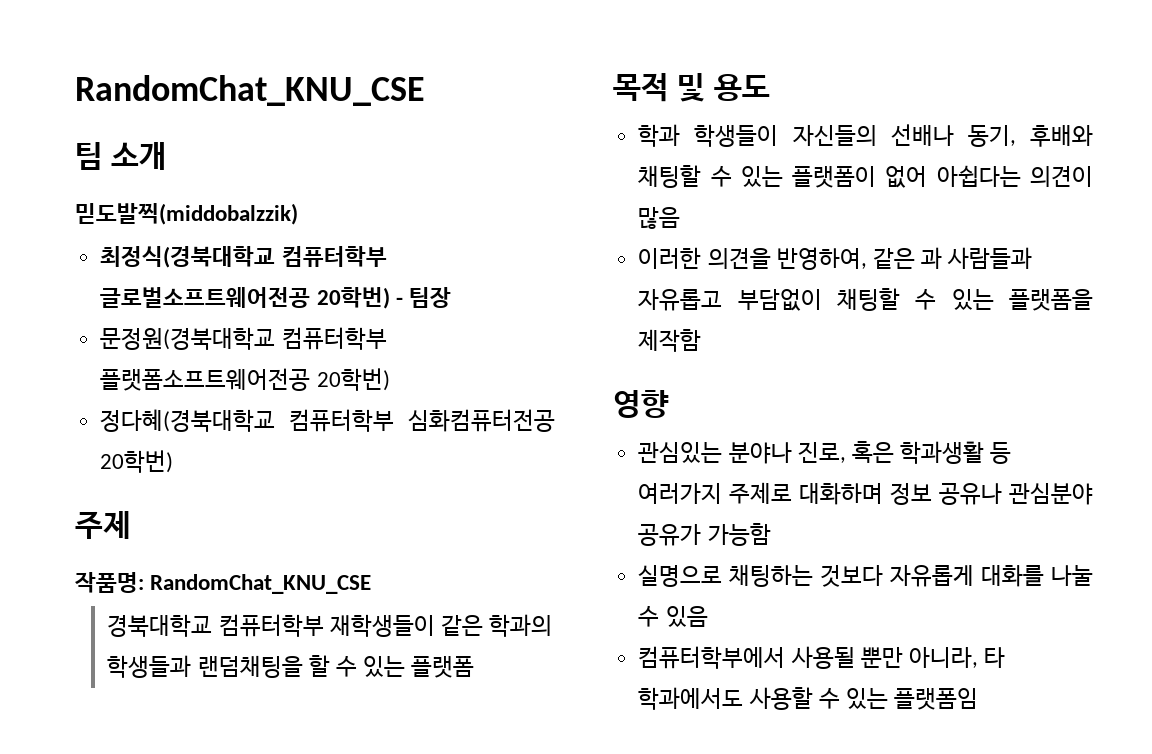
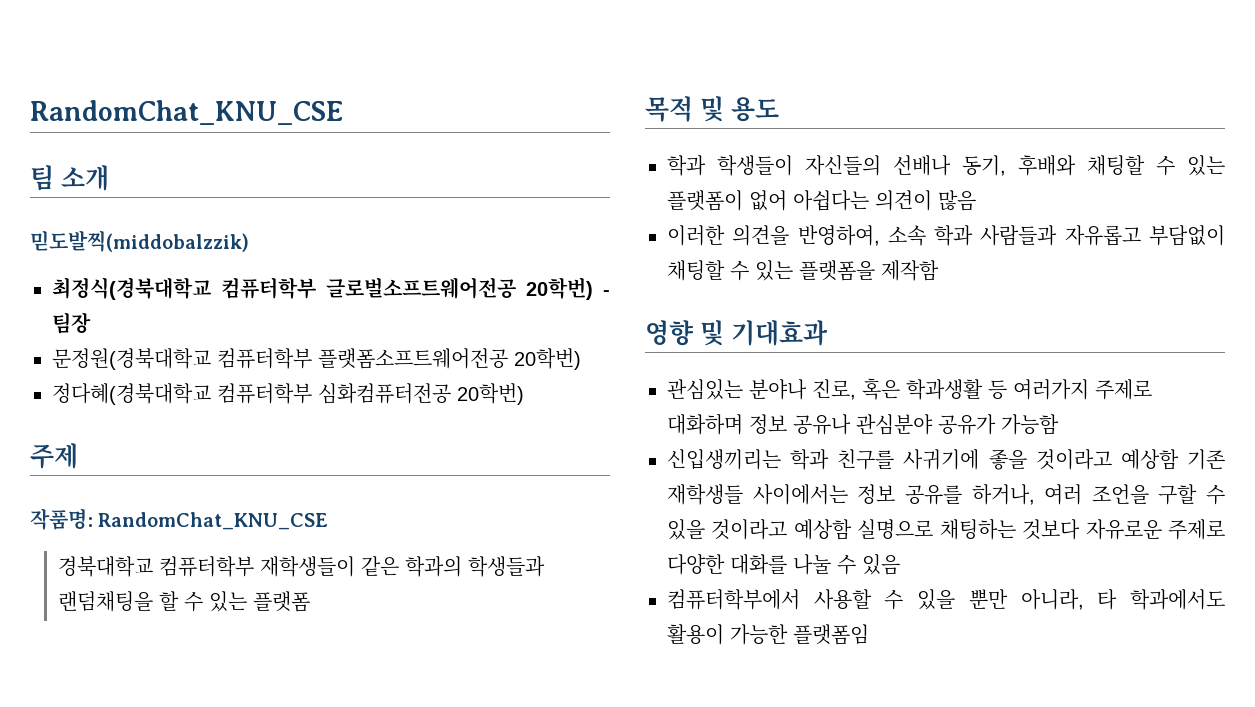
- 이러한 의견을 반영하여, 같은 과 사람들과 자유롭고 부담없이 채팅할 수 있는 플랫폼을 제작함
+ 이러한 의견을 반영하여, 소속 학과 사람들과 자유롭고 부담없이 채팅할 수 있는 플랫폼을 제작함
- 영향
+ 영향 및 기대효과
- 실명으로 채팅하는 것보다 자유롭게 대화를 나눌 수 있음
+ 신입생끼리는 학과 친구를 사귀기에 좋을 것이라고 예상함 기존 재학생들 사이에서는 정보 공유를 하거나, 여러 조언을 구할 수 있을 것이라고 예상함 실명으로 채팅하는 것보다 자유로운 주제로 다양한 대화를 나눌 수 있음
- 컴퓨터학부에서 사용될 뿐만 아니라, 타 학과에서도 사용할 수 있는 플랫폼임
+ 컴퓨터학부에서 사용할 수 있을 뿐만 아니라, 타 학과에서도 활용이 가능한 플랫폼임

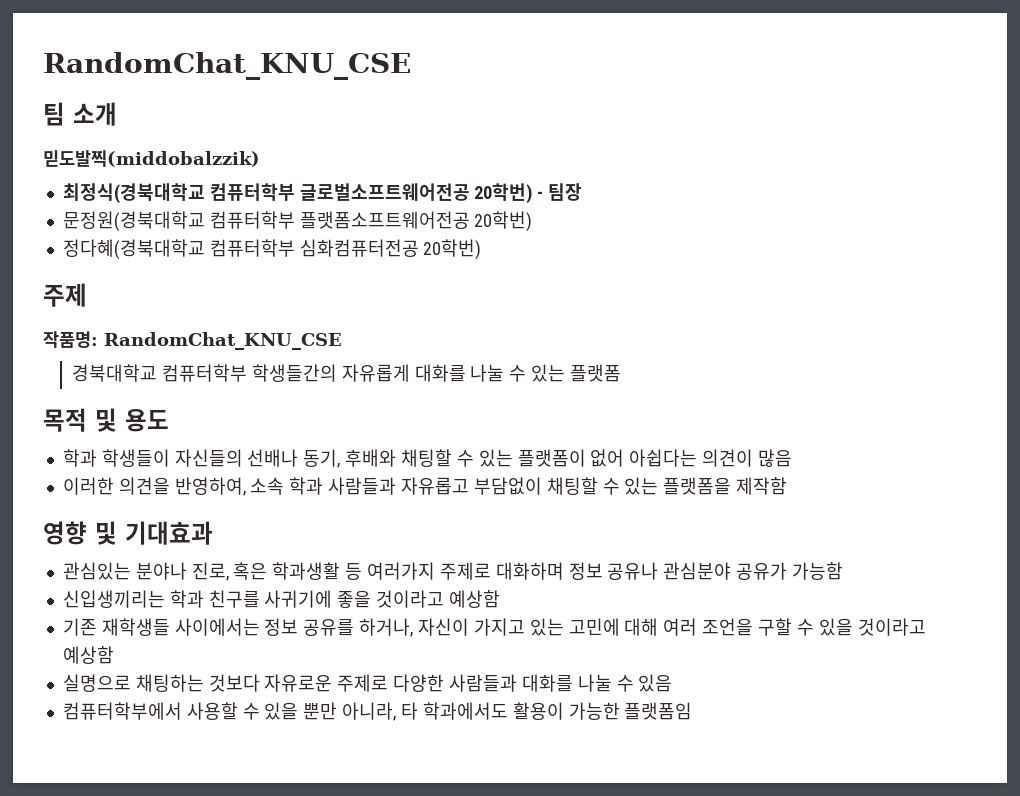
- 경북대학교 컴퓨터학부 재학생들이 같은 학과의 학생들과 랜덤채팅을 할 수 있는 플랫폼
+ 경북대학교 컴퓨터학부 학생들간의 자유롭게 대화를 나눌 수 있는 플랫폼
- 신입생끼리는 학과 친구를 사귀기에 좋을 것이라고 예상함 기존 재학생들 사이에서는 정보 공유를 하거나, 여러 조언을 구할 수 있을 것이라고 예상함 실명으로 채팅하는 것보다 자유로운 주제로 다양한 대화를 나눌 수 있음
+ 신입생끼리는 학과 친구를 사귀기에 좋을 것이라고 예상함
+ 기존 재학생들 사이에서는 정보 공유를 하거나, 자신이 가지고 있는 고민에 대해 여러 조언을 구할 수 있을 것이라고 예상함
+ 실명으로 채팅하는 것보다 자유로운 주제로 다양한 사람들과 대화를 나눌 수 있음

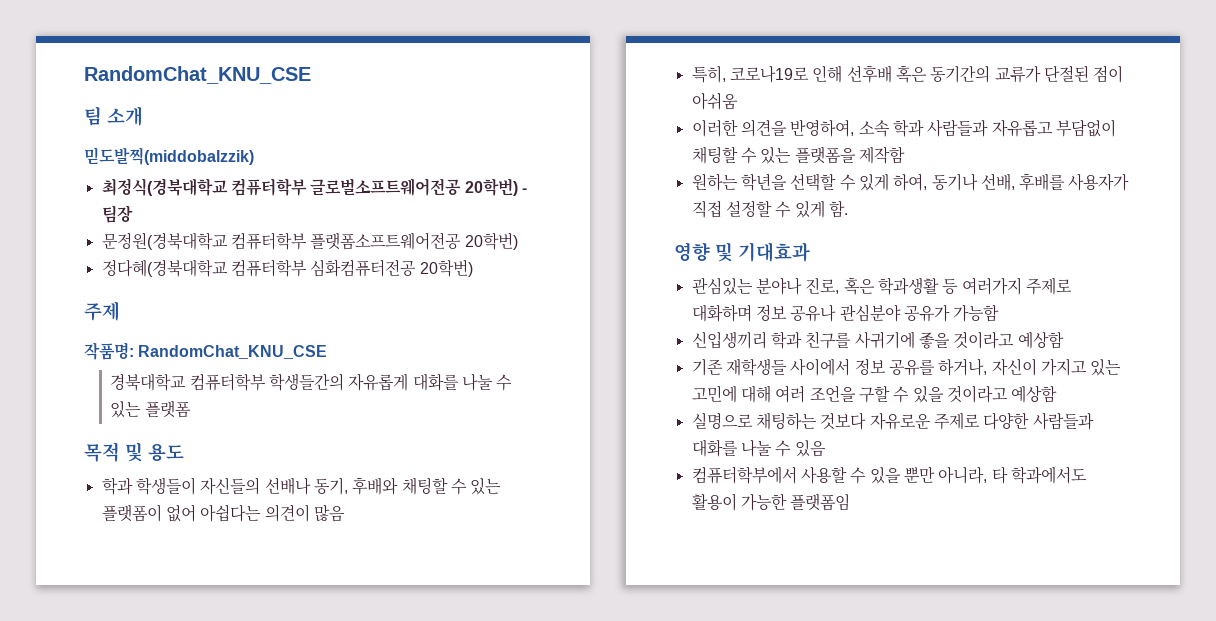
+ 특히, 코로나19로 인해 선후배 혹은 동기간의 교류가 단절된 점이 아쉬움
+ 원하는 학년을 선택할 수 있게 하여, 동기나 선배, 후배를 사용자가 직접 설정할 수 있게 함.
- 신입생끼리는 학과 친구를 사귀기에 좋을 것이라고 예상함
+ 신입생끼리 학과 친구를 사귀기에 좋을 것이라고 예상함
- 기존 재학생들 사이에서는 정보 공유를 하거나, 자신이 가지고 있는 고민에 대해 여러 조언을 구할 수 있을 것이라고 예상함
+ 기존 재학생들 사이에서 정보 공유를 하거나, 자신이 가지고 있는 고민에 대해 여러 조언을 구할 수 있을 것이라고 예상함

